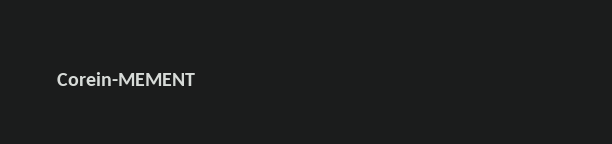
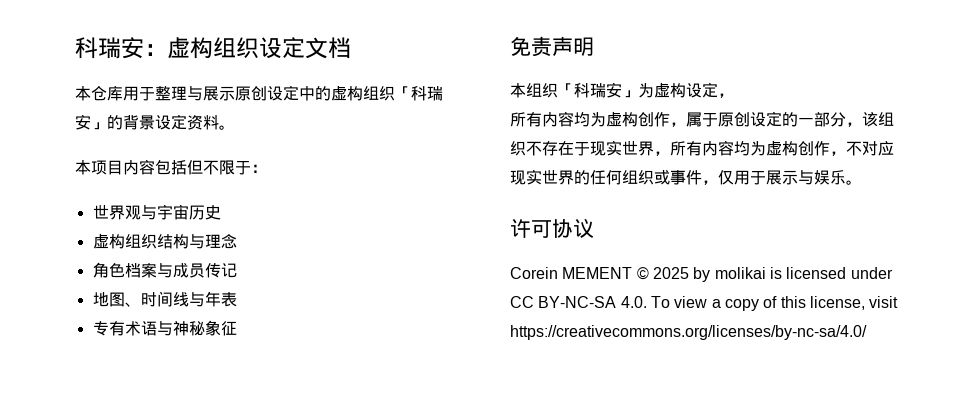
- Corein-MEMENT
+ 科瑞安：虚构组织设定文档
+ 本仓库用于整理与展示原创设定中的虚构组织「科瑞安」的背景设定资料。
+ 本项目内容包括但不限于：
+ 世界观与宇宙历史
+ 虚构组织结构与理念
+ 角色档案与成员传记
+ 地图、时间线与年表
+ 专有术语与神秘象征
+ 免责声明
+ 本组织「科瑞安」为虚构设定，
+ 所有内容均为虚构创作，属于原创设定的一部分，该组织不存在于现实世界，所有内容均为虚构创作，不对应现实世界的任何组织或事件，仅用于展示与娱乐。
+ 许可协议
+ Corein MEMENT © 2025 by molikai is licensed under CC BY-NC-SA 4.0. To view a copy of this license, visit https://creativecommons.org/licenses/by-nc-sa/4.0/

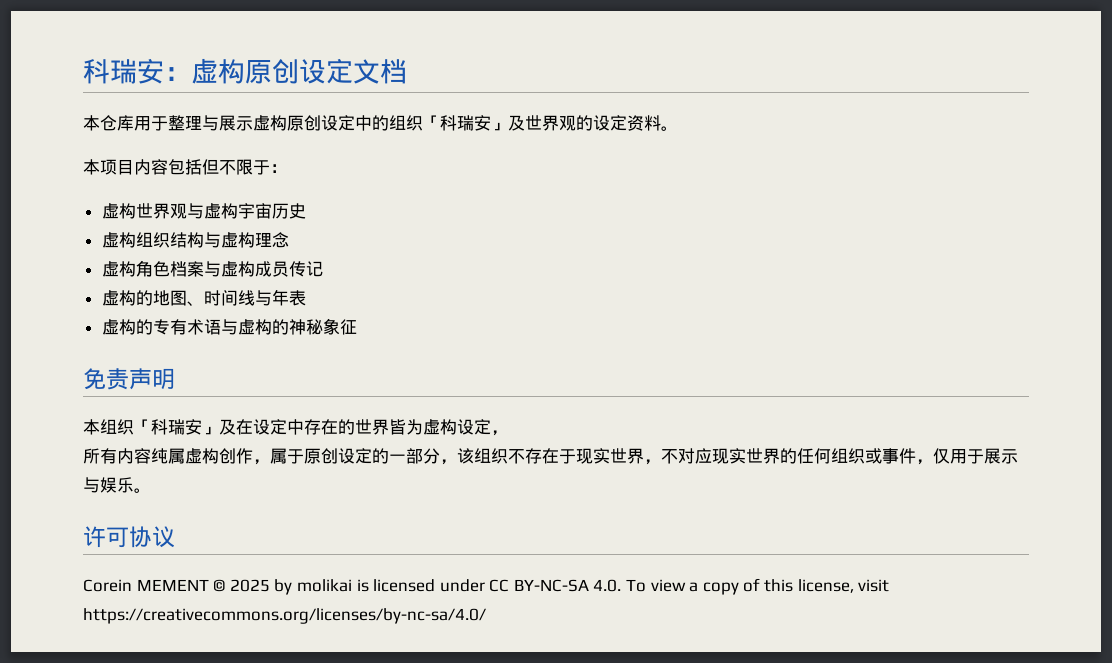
- 科瑞安：虚构组织设定文档
+ 科瑞安：虚构原创设定文档
- 本仓库用于整理与展示原创设定中的虚构组织「科瑞安」的背景设定资料。
+ 本仓库用于整理与展示虚构原创设定中的组织「科瑞安」及世界观的设定资料。
- 世界观与宇宙历史
+ 虚构世界观与虚构宇宙历史
- 虚构组织结构与理念
+ 虚构组织结构与虚构理念
- 角色档案与成员传记
+ 虚构角色档案与虚构成员传记
- 地图、时间线与年表
+ 虚构的地图、时间线与年表
- 专有术语与神秘象征
+ 虚构的专有术语与虚构的神秘象征
- 本组织「科瑞安」为虚构设定，
+ 本组织「科瑞安」及在设定中存在的世界皆为虚构设定，
- 所有内容均为虚构创作，属于原创设定的一部分，该组织不存在于现实世界，所有内容均为虚构创作，不对应现实世界的任何组织或事件，仅用于展示与娱乐。
+ 所有内容纯属虚构创作，属于原创设定的一部分，该组织不存在于现实世界，不对应现实世界的任何组织或事件，仅用于展示与娱乐。

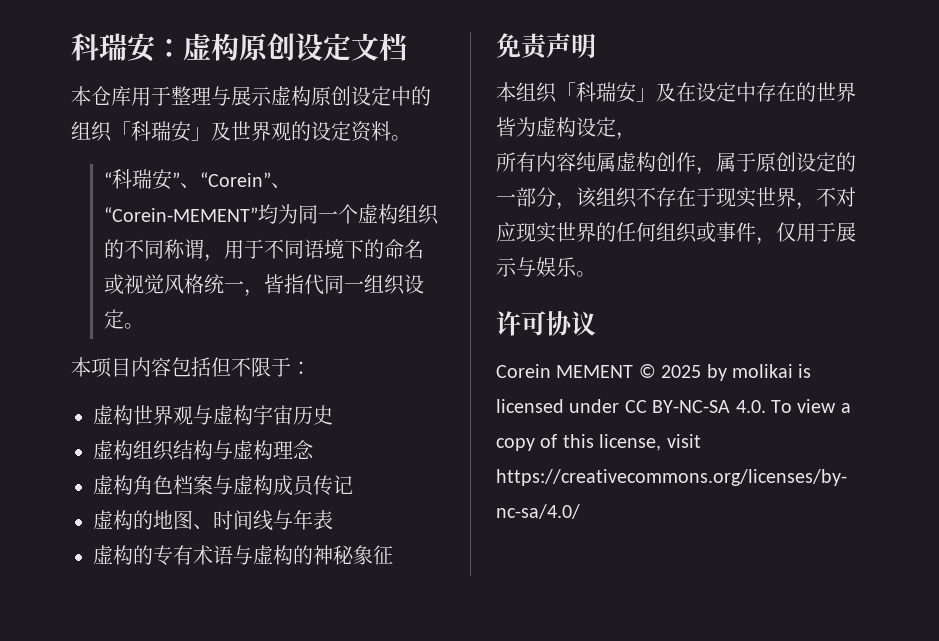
+ “科瑞安”、“Corein”、“Corein-MEMENT”均为同一个虚构组织的不同称谓，用于不同语境下的命名或视觉风格统一，皆指代同一组织设定。

